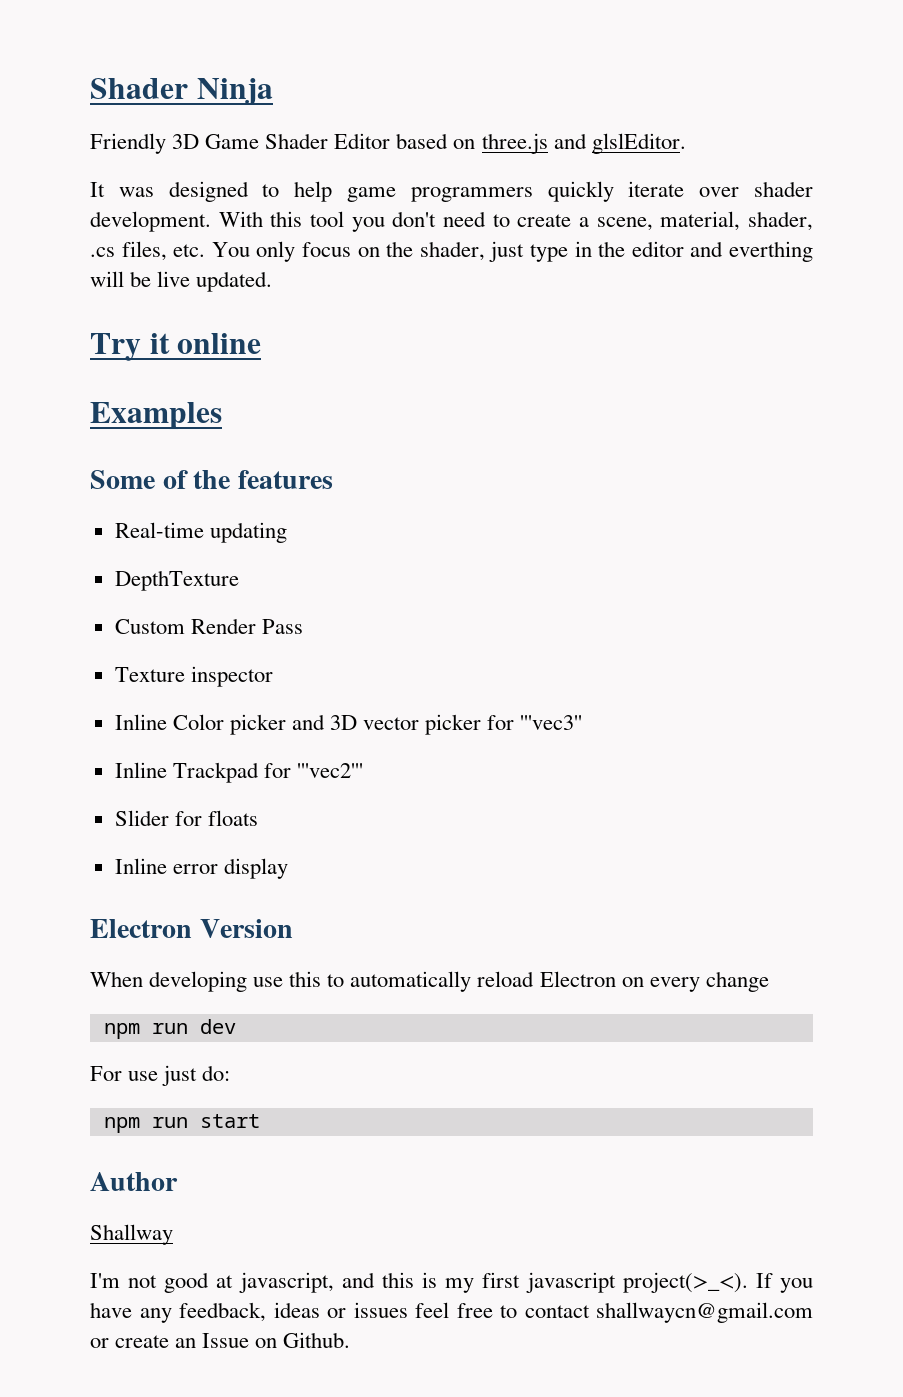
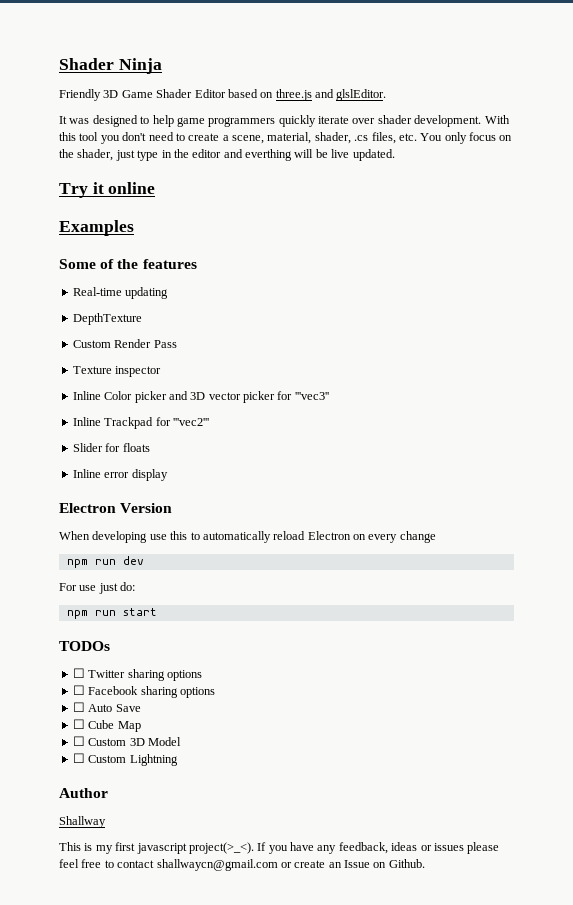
+ TODOs
+ ☐ Twitter sharing options
+ ☐ Facebook sharing options
+ ☐ Auto Save
+ ☐ Cube Map
+ ☐ Custom 3D Model
+ ☐ Custom Lightning
  Author
  Shallway
- I'm not good at javascript, and this is my first javascript project(>_<).
+ This is my first javascript project(>_<).
- If you have any feedback, ideas or issues feel free to contact shallwaycn@gmail.com or create an Issue on Github.
+ If you have any feedback, ideas or issues please feel free to contact shallwaycn@gmail.com or create an Issue on Github.

